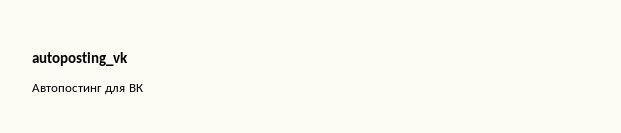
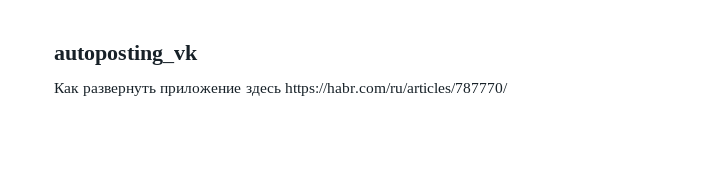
- Автопостинг для ВК
+ Как развернуть приложение здесь https://habr.com/ru/articles/787770/

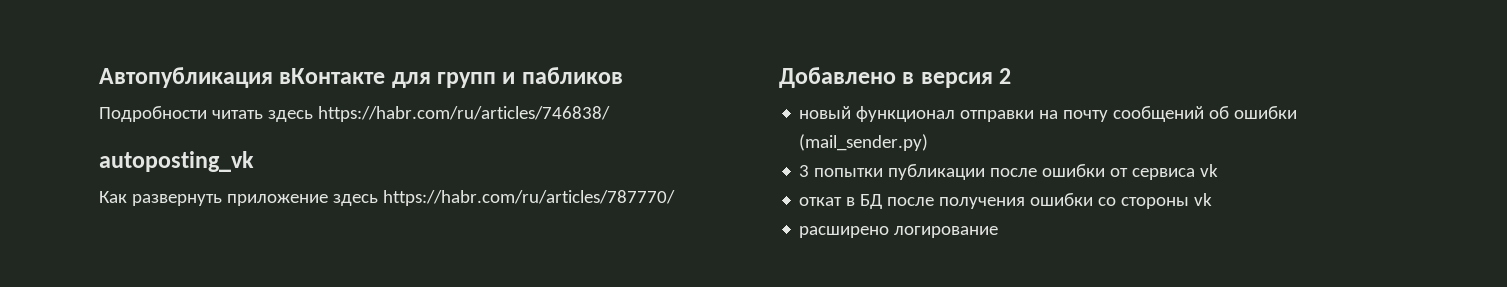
+ Автопубликация вКонтакте для групп и пабликов
+ Подробности читать здесь https://habr.com/ru/articles/746838/
+ Добавлено в версия 2
+ новый функционал отправки на почту сообщений об ошибки (mail_sender.py)
+ 3 попытки публикации после ошибки от сервиса vk
+ откат в БД после получения ошибки со стороны vk
+ расширено логирование

